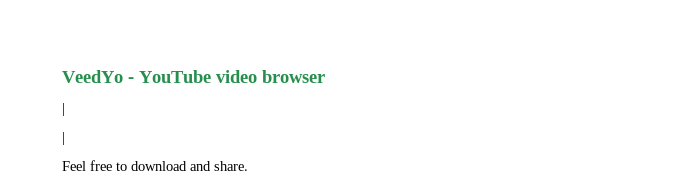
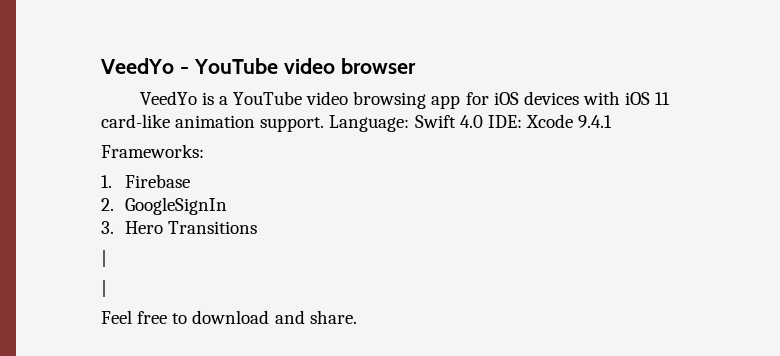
+ VeedYo is a YouTube video browsing app for iOS devices with iOS 11 card-like animation support. Language: Swift 4.0 IDE: Xcode 9.4.1
+ Frameworks:
+ 1. Firebase
+ 2. GoogleSignIn
+ 3. Hero Transitions

